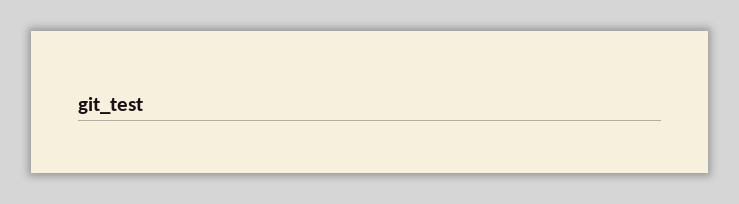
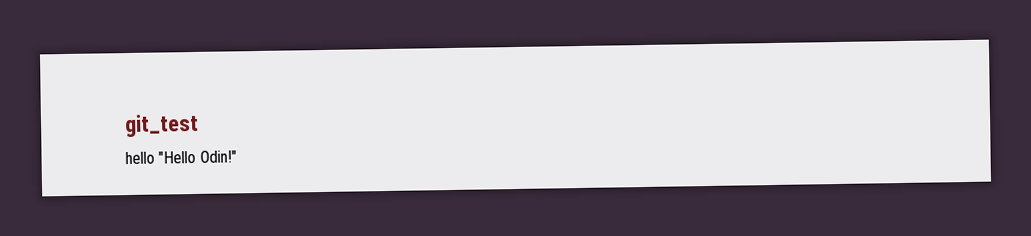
+ hello "Hello Odin!"

